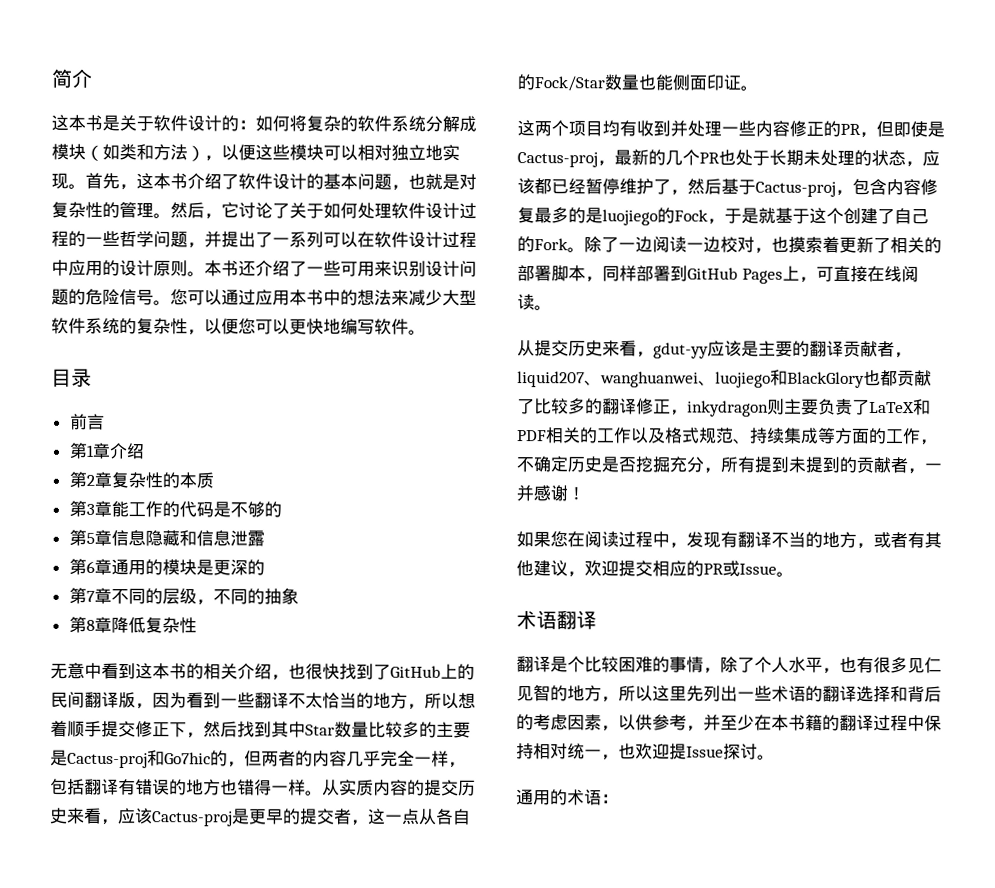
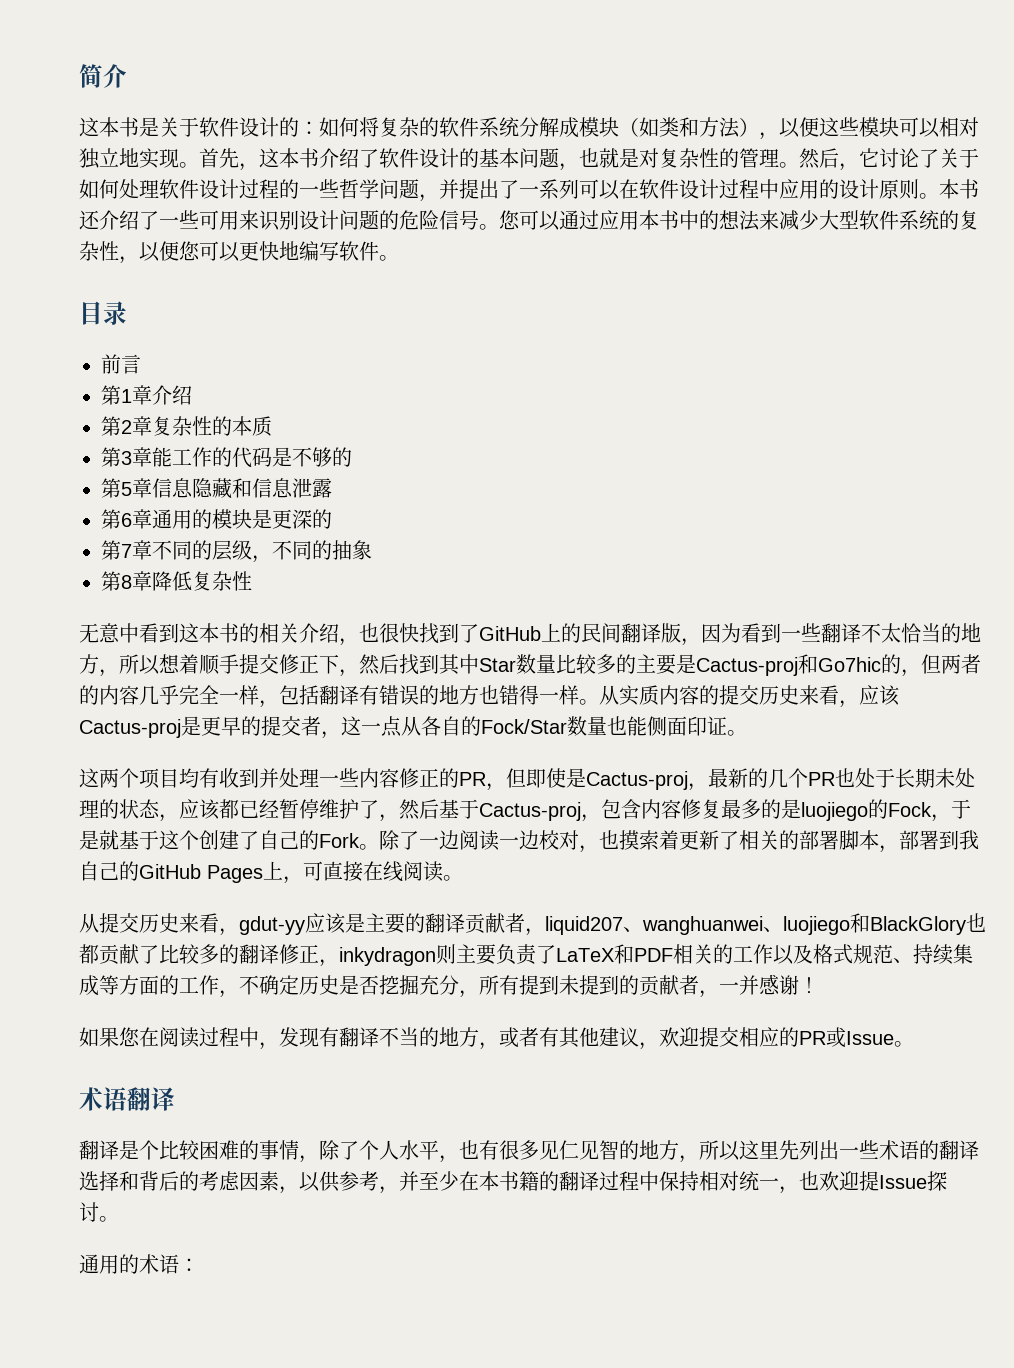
- 除了一边阅读一边校对，也摸索着更新了相关的部署脚本，同样部署到GitHub Pages上，可直接在线阅读。
+ 除了一边阅读一边校对，也摸索着更新了相关的部署脚本，部署到我自己的GitHub Pages上，可直接在线阅读。

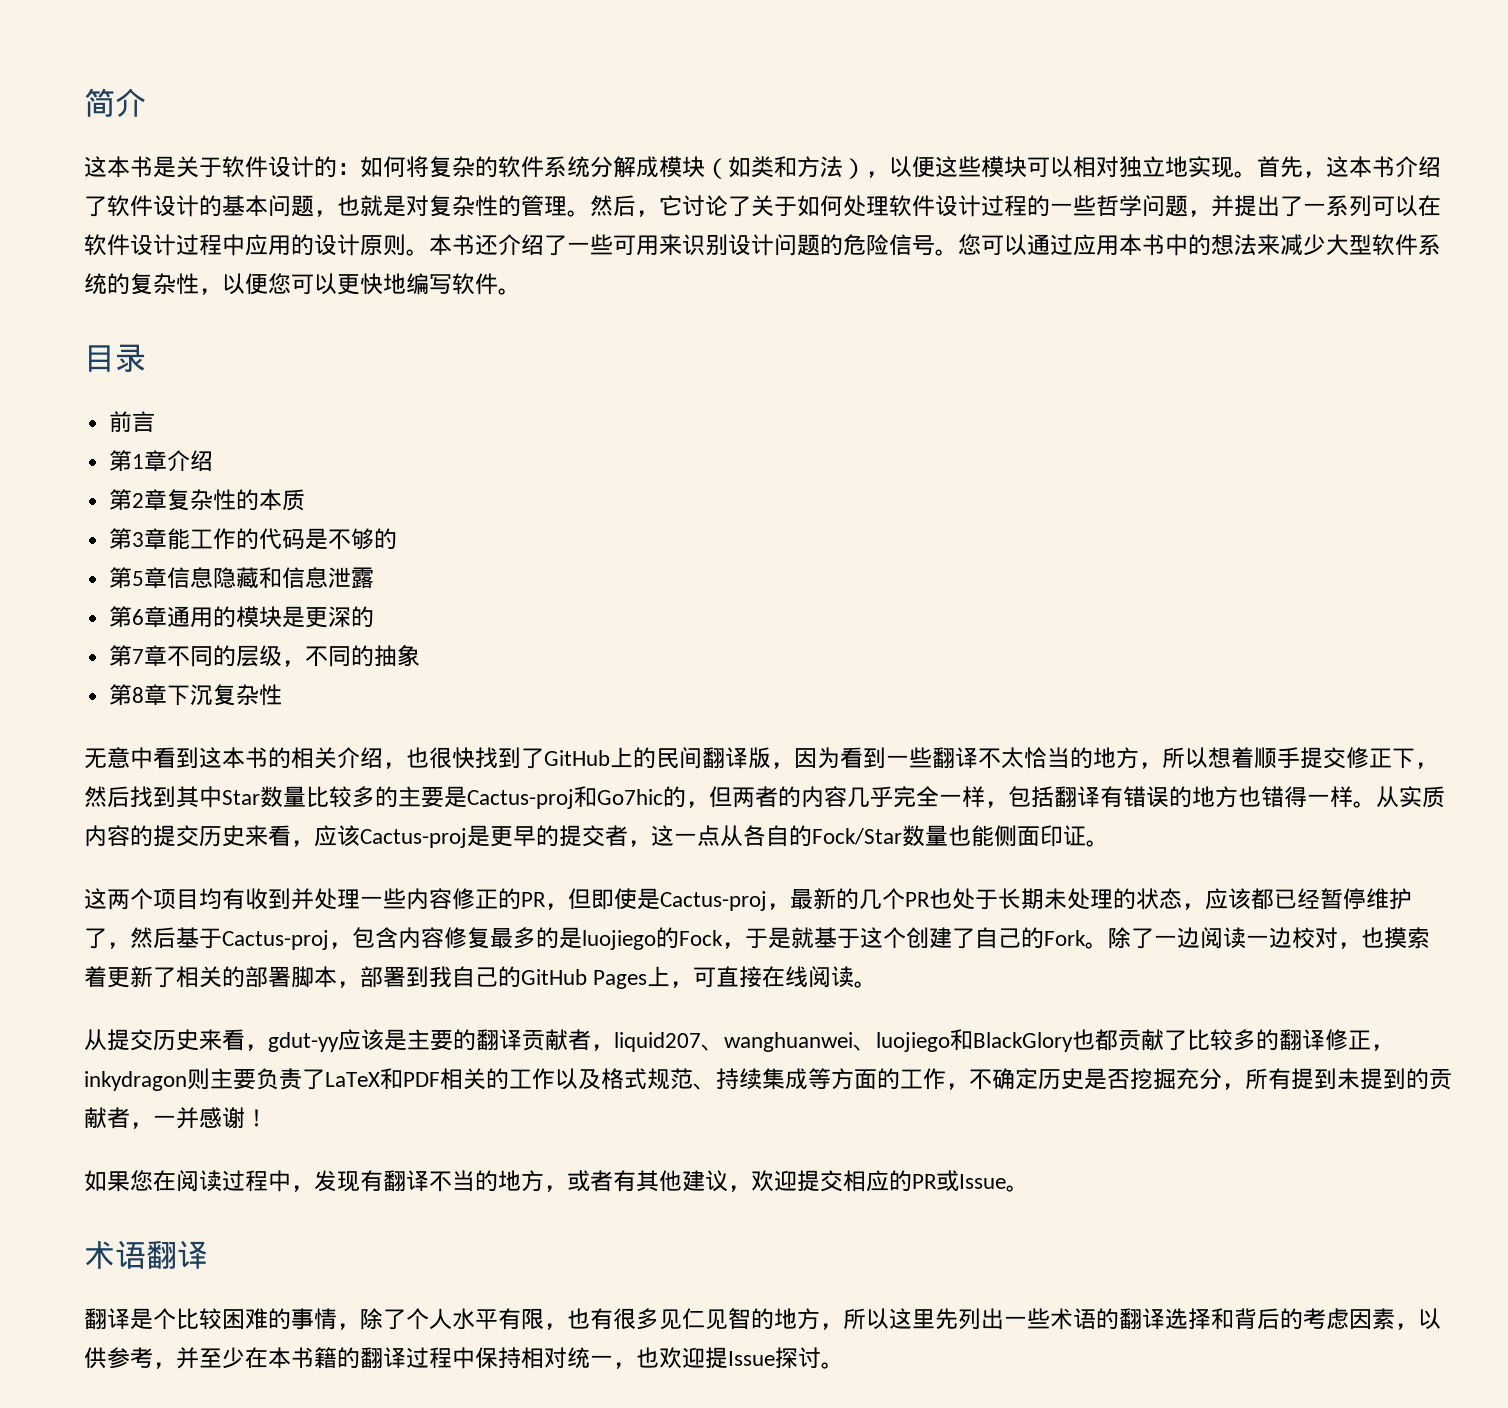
- 第8章降低复杂性
+ 第8章下沉复杂性
- 翻译是个比较困难的事情，除了个人水平，也有很多见仁见智的地方，所以这里先列出一些术语的翻译选择和背后的考虑因素，以供参考，并至少在本书籍的翻译过程中保持相对统一，也欢迎提Issue探讨。
+ 翻译是个比较困难的事情，除了个人水平有限，也有很多见仁见智的地方，所以这里先列出一些术语的翻译选择和背后的考虑因素，以供参考，并至少在本书籍的翻译过程中保持相对统一，也欢迎提Issue探讨。
- 通用的术语：

